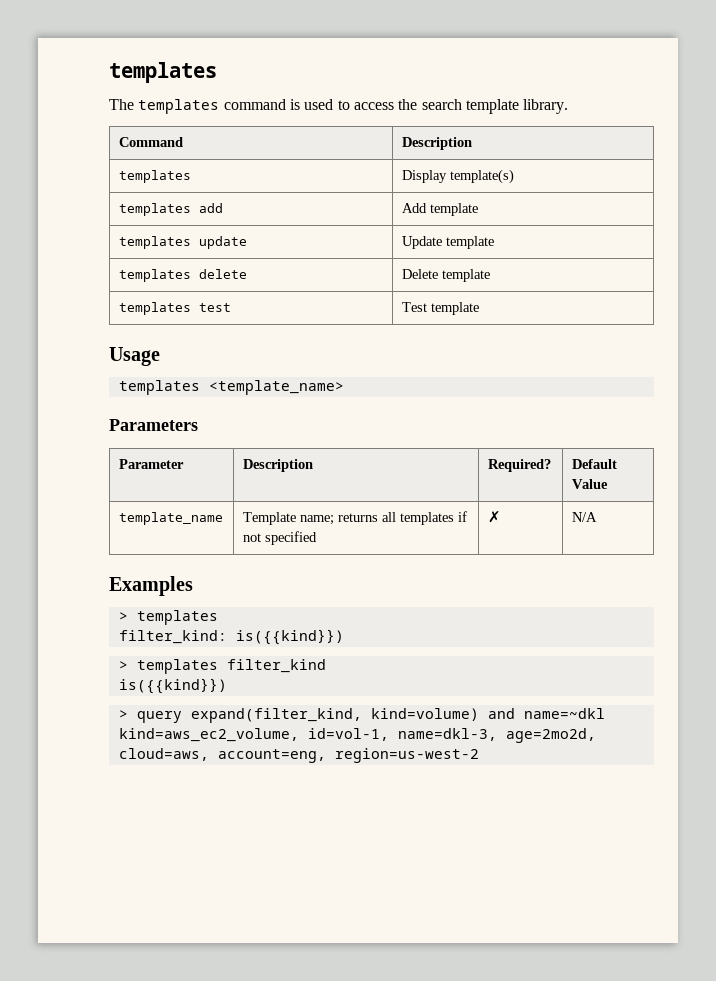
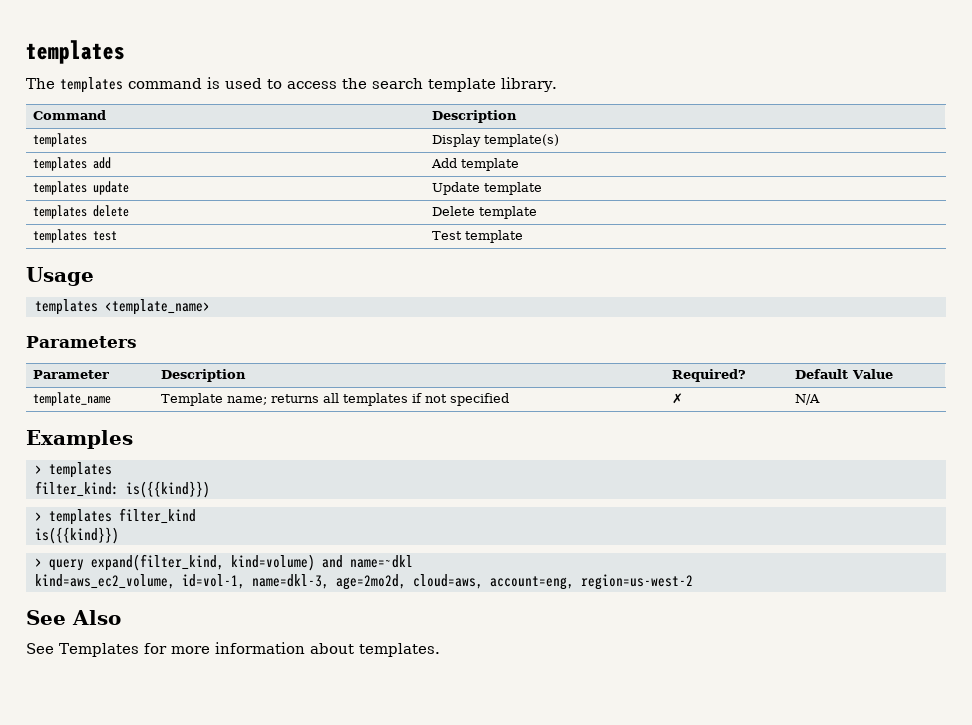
+ See Also
+ See Templates for more information about templates.

